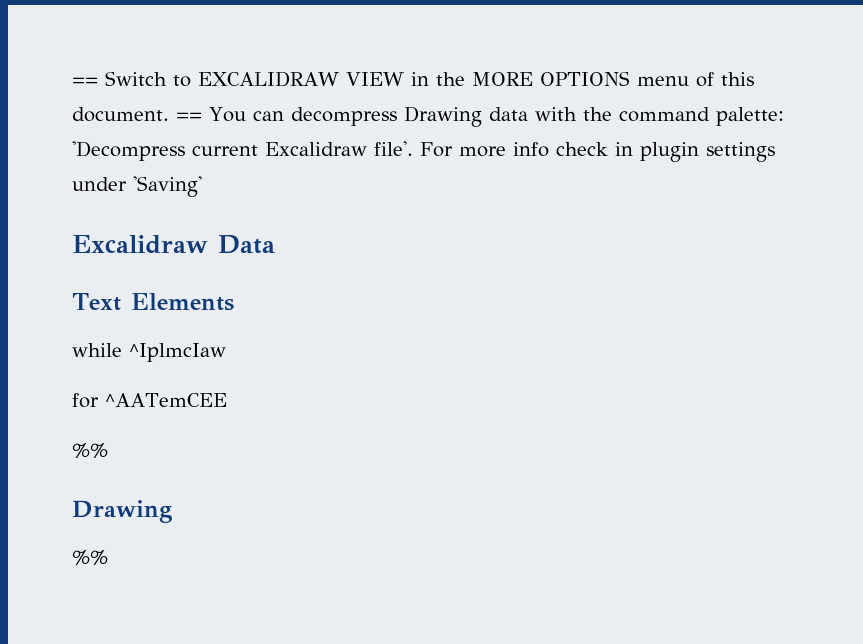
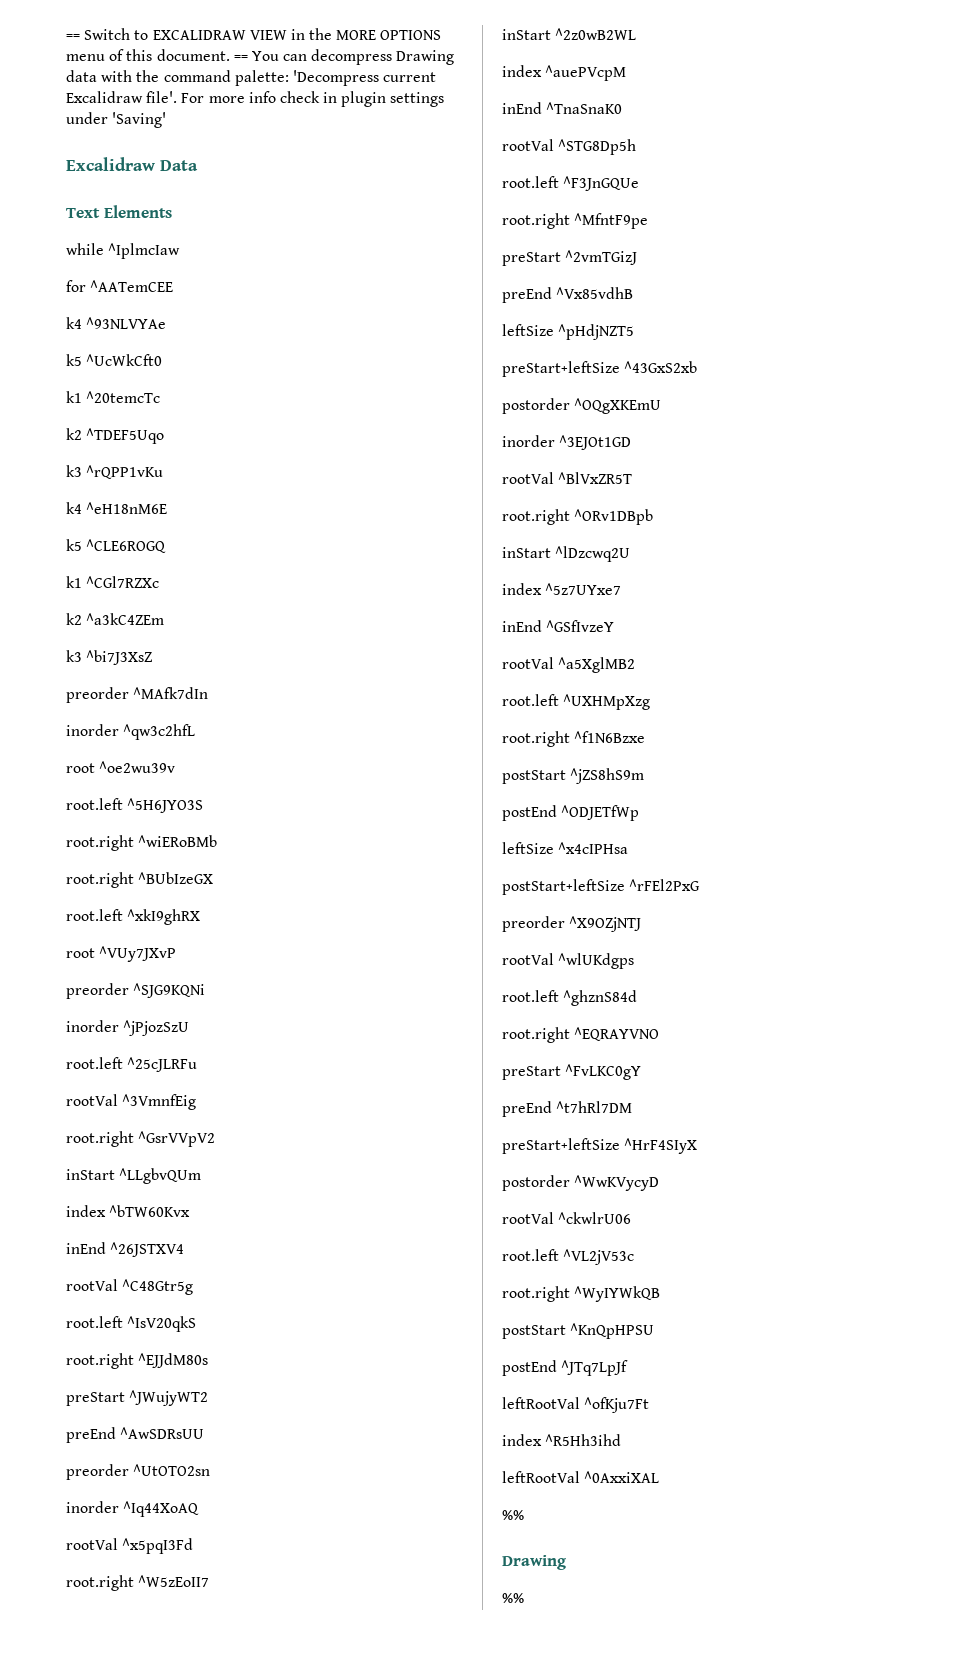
+ k4 ^93NLVYAe
+ k5 ^UcWkCft0
+ k1 ^20temcTc
+ k2 ^TDEF5Uqo
+ k3 ^rQPP1vKu
+ k4 ^eH18nM6E
+ k5 ^CLE6ROGQ
+ k1 ^CGl7RZXc
+ k2 ^a3kC4ZEm
+ k3 ^bi7J3XsZ
+ preorder ^MAfk7dIn
+ inorder ^qw3c2hfL
+ root ^oe2wu39v
+ root.left ^5H6JYO3S
+ root.right ^wiERoBMb
+ root.right ^BUbIzeGX
+ root.left ^xkI9ghRX
+ root ^VUy7JXvP
+ preorder ^SJG9KQNi
+ inorder ^jPjozSzU
+ root.left ^25cJLRFu
+ rootVal ^3VmnfEig
+ root.right ^GsrVVpV2
+ inStart ^LLgbvQUm
+ index ^bTW60Kvx
+ inEnd ^26JSTXV4
+ rootVal ^C48Gtr5g
+ root.left ^IsV20qkS
+ root.right ^EJJdM80s
+ preStart ^JWujyWT2
+ preEnd ^AwSDRsUU
+ preorder ^UtOTO2sn
+ inorder ^Iq44XoAQ
+ rootVal ^x5pqI3Fd
+ root.right ^W5zEoII7
+ inStart ^2z0wB2WL
+ index ^auePVcpM
+ inEnd ^TnaSnaK0
+ rootVal ^STG8Dp5h
+ root.left ^F3JnGQUe
+ root.right ^MfntF9pe
+ preStart ^2vmTGizJ
+ preEnd ^Vx85vdhB
+ leftSize ^pHdjNZT5
+ preStart+leftSize ^43GxS2xb
+ postorder ^OQgXKEmU
+ inorder ^3EJOt1GD
+ rootVal ^BlVxZR5T
+ root.right ^ORv1DBpb
+ inStart ^lDzcwq2U
+ index ^5z7UYxe7
+ inEnd ^GSfIvzeY
+ rootVal ^a5XglMB2
+ root.left ^UXHMpXzg
+ root.right ^f1N6Bzxe
+ postStart ^jZS8hS9m
+ postEnd ^ODJETfWp
+ leftSize ^x4cIPHsa
+ postStart+leftSize ^rFEl2PxG
+ preorder ^X9OZjNTJ
+ rootVal ^wlUKdgps
+ root.left ^ghznS84d
+ root.right ^EQRAYVNO
+ preStart ^FvLKC0gY
+ preEnd ^t7hRl7DM
+ preStart+leftSize ^HrF4SIyX
+ postorder ^WwKVycyD
+ rootVal ^ckwlrU06
+ root.left ^VL2jV53c
+ root.right ^WyIYWkQB
+ postStart ^KnQpHPSU
+ postEnd ^JTq7LpJf
+ leftRootVal ^ofKju7Ft
+ index ^R5Hh3ihd
+ leftRootVal ^0AxxiXAL

